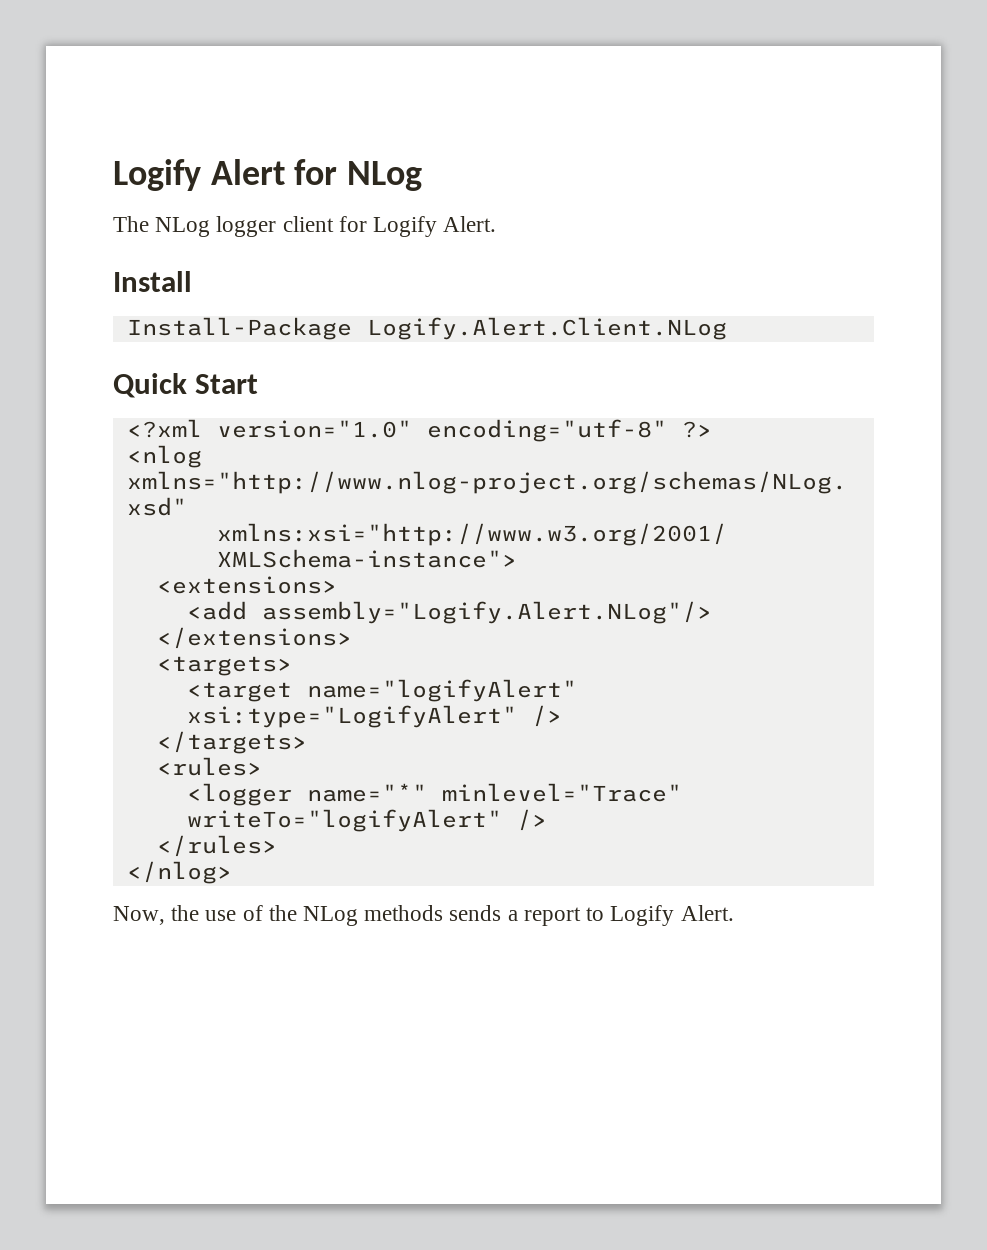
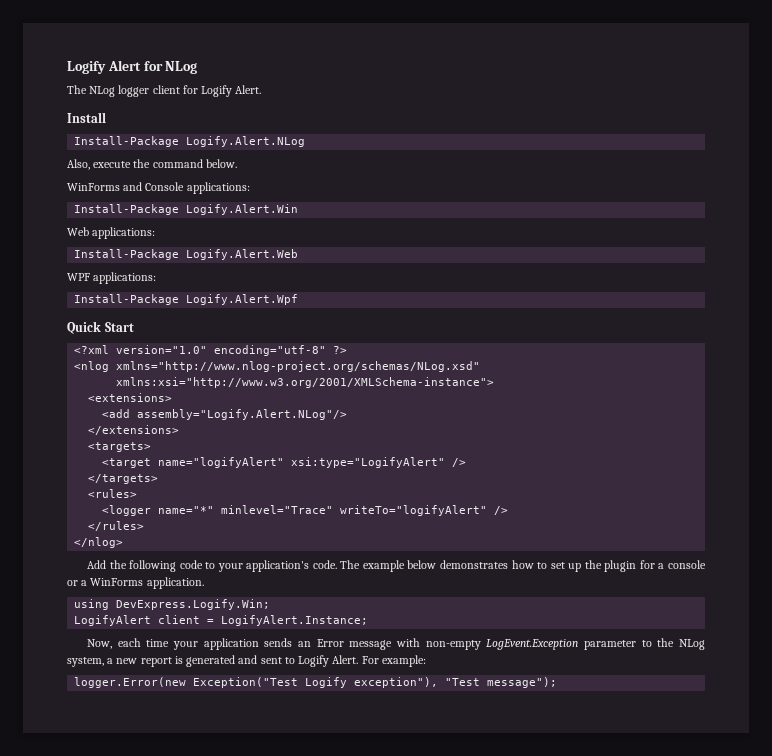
- Install-Package Logify.Alert.Client.NLog
+ Install-Package Logify.Alert.NLog
+ Also, execute the command below.
+ WinForms and Console applications:
+ Install-Package Logify.Alert.Win
+ Web applications:
+ Install-Package Logify.Alert.Web
+ WPF applications:
+ Install-Package Logify.Alert.Wpf
- Now, the use of the NLog methods sends a report to Logify Alert.
+ Add the following code to your application's code. The example below demonstrates how to set up the plugin for a console or a WinForms application.
+ using DevExpress.Logify.Win;
+ LogifyAlert client = LogifyAlert.Instance;
+ Now, each time your application sends an Error message with non-empty LogEvent.Exception parameter to the NLog system, a new report is generated and sent to Logify Alert. For example:
+ logger.Error(new Exception("Test Logify exception"), "Test message");

